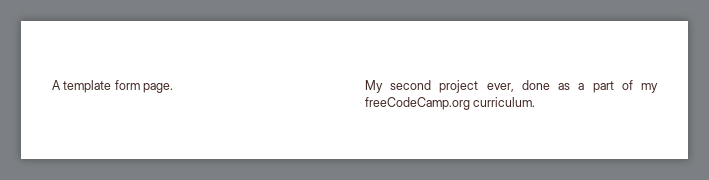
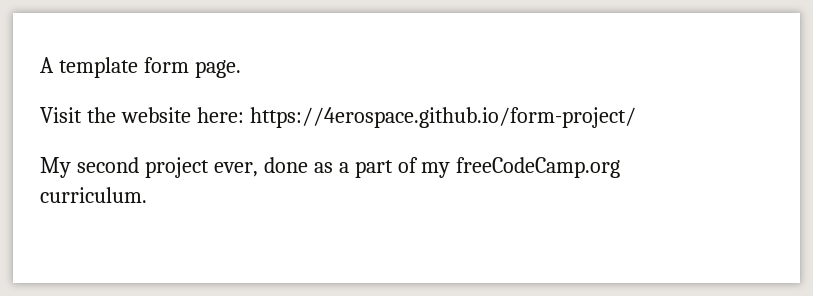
+ Visit the website here: https://4erospace.github.io/form-project/

